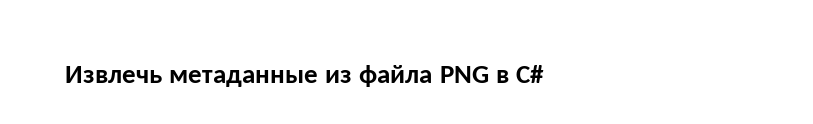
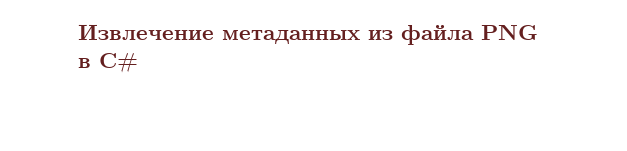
- Извлечь метаданные из файла PNG в C#
+ Извлечение метаданных из файла PNG в C#

